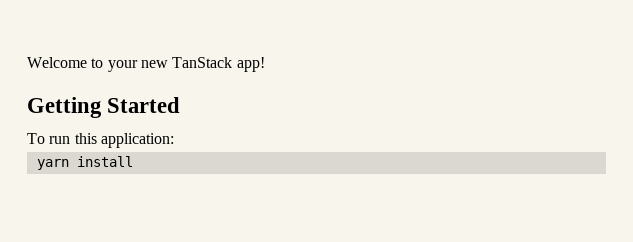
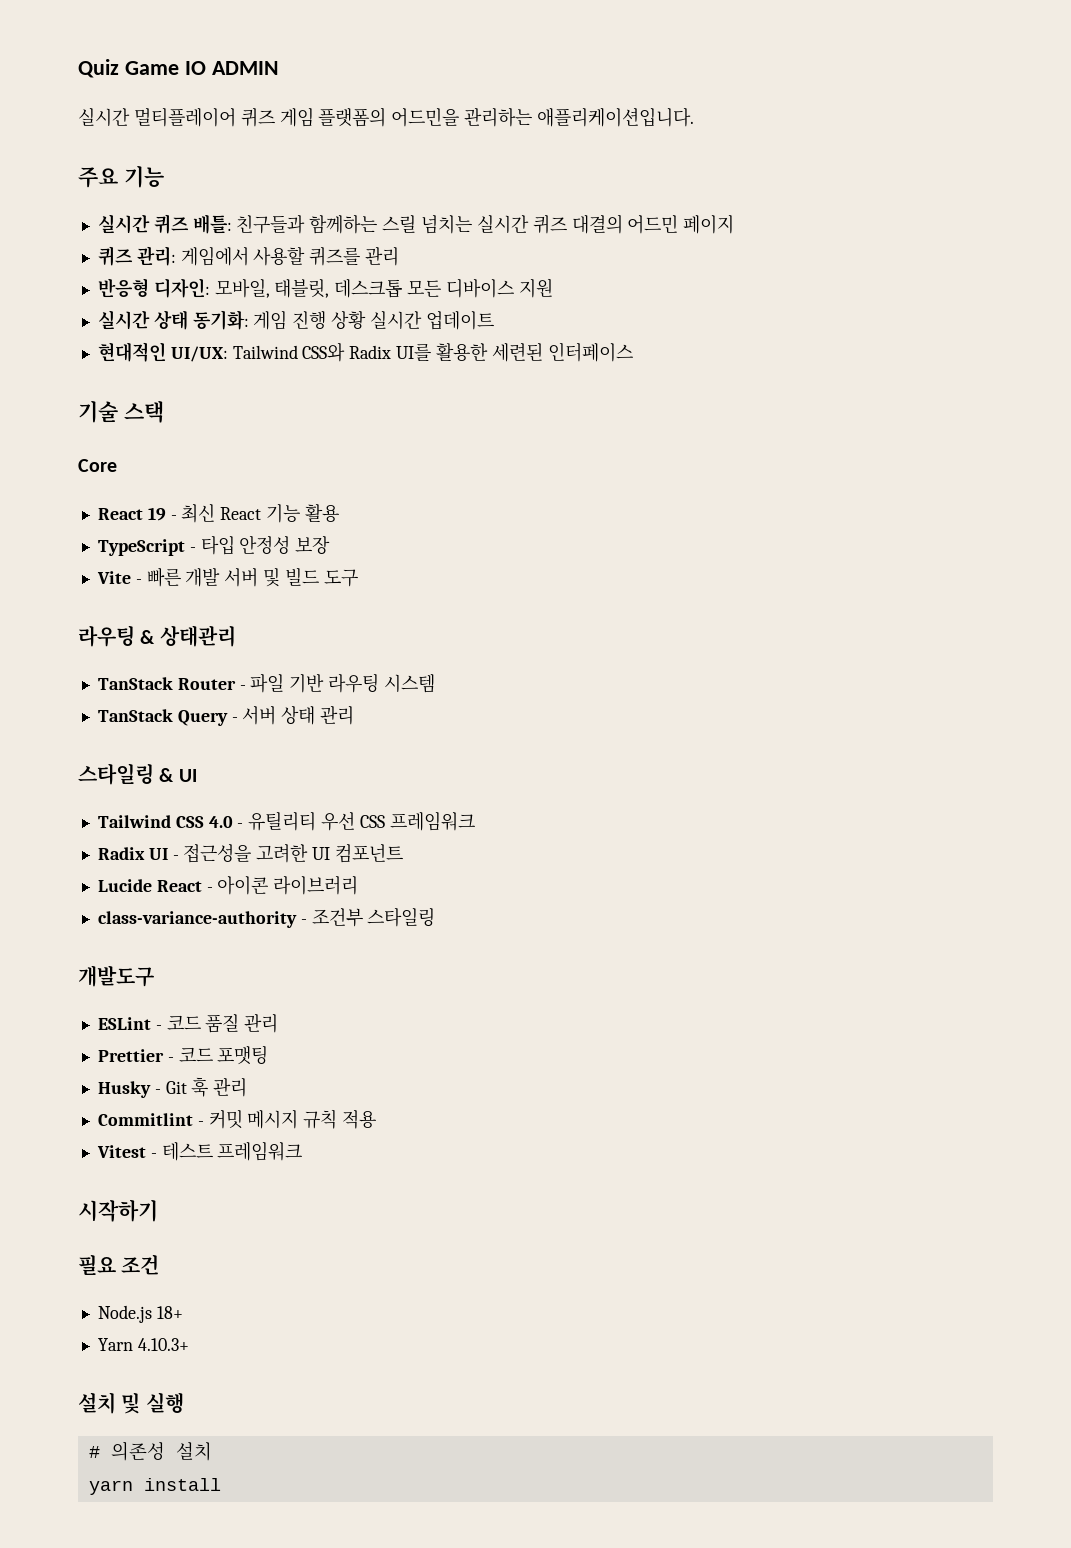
- Welcome to your new TanStack app!
- Getting Started
- To run this application:
+ Quiz Game IO ADMIN
+ 실시간 멀티플레이어 퀴즈 게임 플랫폼의 어드민을 관리하는 애플리케이션입니다.
+ 주요 기능
+ 실시간 퀴즈 배틀: 친구들과 함께하는 스릴 넘치는 실시간 퀴즈 대결의 어드민 페이지
+ 퀴즈 관리: 게임에서 사용할 퀴즈를 관리
+ 반응형 디자인: 모바일, 태블릿, 데스크톱 모든 디바이스 지원
+ 실시간 상태 동기화: 게임 진행 상황 실시간 업데이트
+ 현대적인 UI/UX: Tailwind CSS와 Radix UI를 활용한 세련된 인터페이스
+ 기술 스택
+ Core
+ React 19 - 최신 React 기능 활용
+ TypeScript - 타입 안정성 보장
+ Vite - 빠른 개발 서버 및 빌드 도구
+ 라우팅 & 상태관리
+ TanStack Router - 파일 기반 라우팅 시스템
+ TanStack Query - 서버 상태 관리
+ 스타일링 & UI
+ Tailwind CSS 4.0 - 유틸리티 우선 CSS 프레임워크
+ Radix UI - 접근성을 고려한 UI 컴포넌트
+ Lucide React - 아이콘 라이브러리
+ class-variance-authority - 조건부 스타일링
+ 개발도구
+ ESLint - 코드 품질 관리
+ Prettier - 코드 포맷팅
+ Husky - Git 훅 관리
+ Commitlint - 커밋 메시지 규칙 적용
+ Vitest - 테스트 프레임워크
+ 시작하기
+ 필요 조건
+ Node.js 18+
+ Yarn 4.10.3+
+ 설치 및 실행
+ # 의존성 설치

